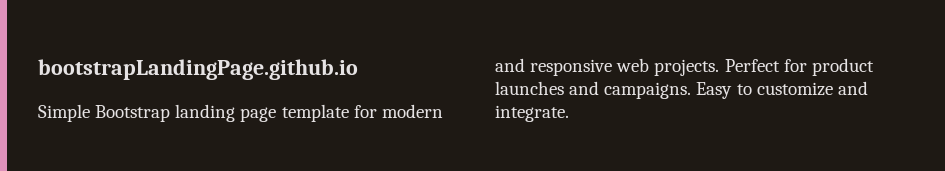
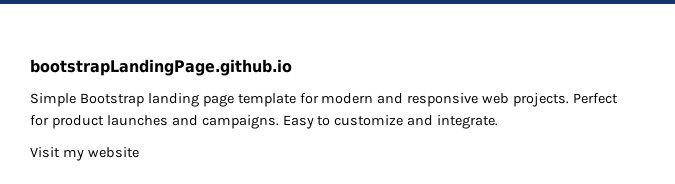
+ Visit my website

